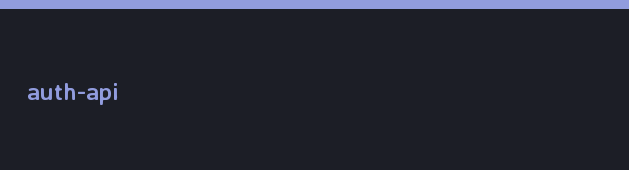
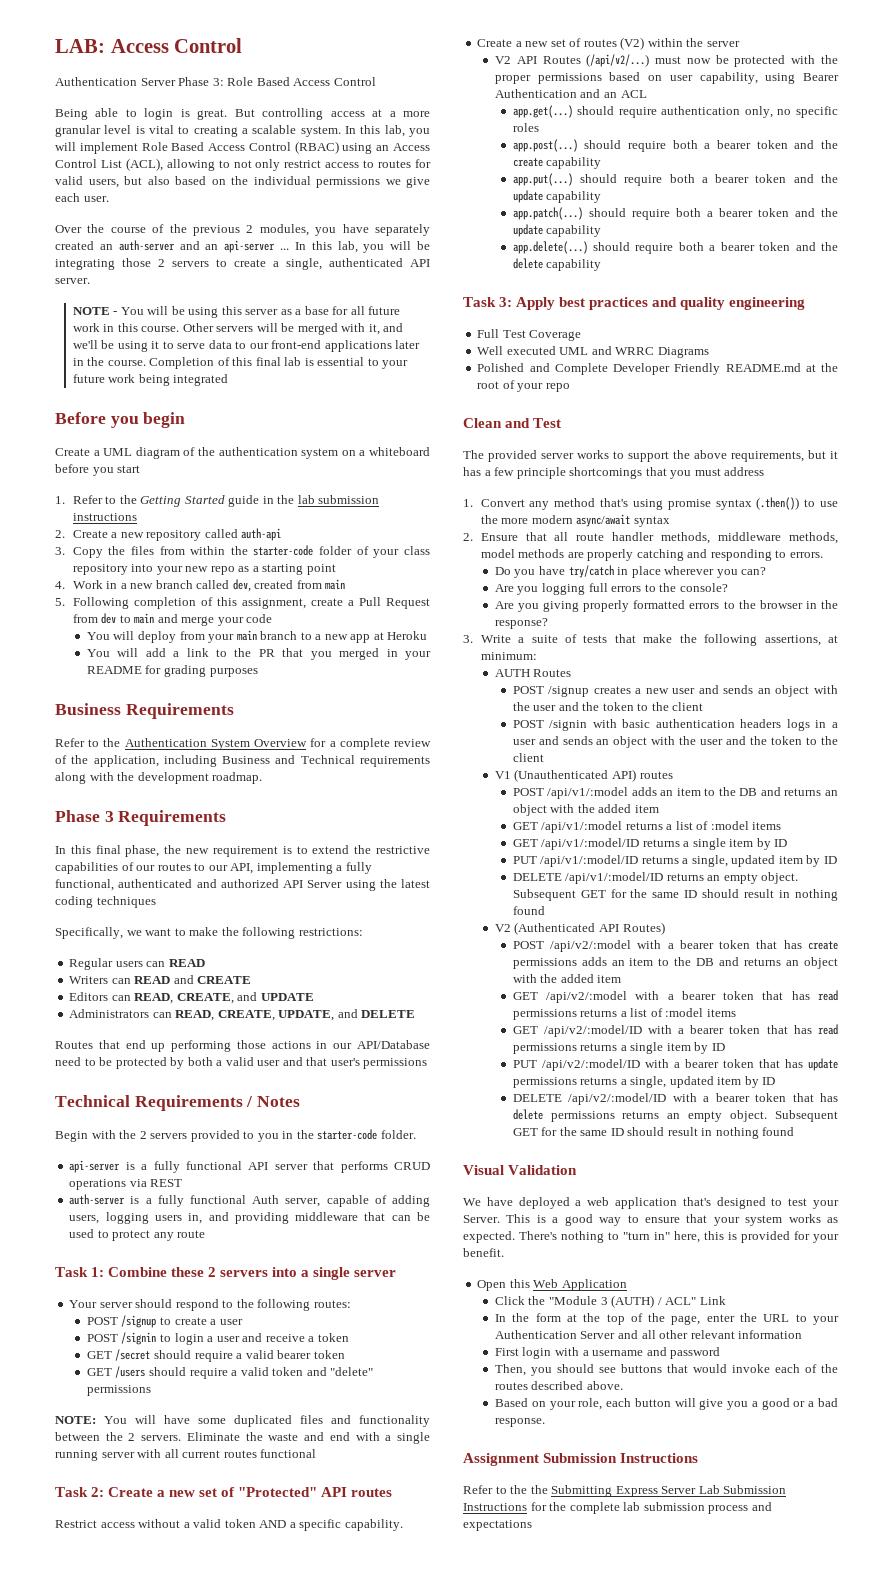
- auth-api
+ LAB: Access Control
+ Authentication Server Phase 3: Role Based Access Control
+ Being able to login is great. But controlling access at a more granular level is vital to creating a scalable system. In this lab, you will implement Role Based Access Control (RBAC) using an Access Control List (ACL), allowing to not only restrict access to routes for valid users, but also based on the individual permissions we give each user.
+ Over the course of the previous 2 modules, you have separately created an auth-server and an api-server ... In this lab, you will be integrating those 2 servers to create a single, authenticated API server.
+ NOTE - You will be using this server as a base for all future work in this course. Other servers will be merged with it, and we'll be using it to serve data to our front-end applications later in the course. Completion of this final lab is essential to your future work being integrated
+ Before you begin
+ Create a UML diagram of the authentication system on a whiteboard before you start
+ 1. Refer to the Getting Started guide in the lab submission instructions
+ 2. Create a new repository called auth-api
+ 3. Copy the files from within the starter-code folder of your class repository into your new repo as a starting point
+ 4. Work in a new branch called dev, created from main
+ 5. Following completion of this assignment, create a Pull Request from dev to main and merge your code
+ You will deploy from your main branch to a new app at Heroku
+ You will add a link to the PR that you merged in your README for grading purposes
+ Business Requirements
+ Refer to the Authentication System Overview for a complete review of the application, including Business and Technical requirements along with the development roadmap.
+ Phase 3 Requirements
+ In this final phase, the new requirement is to extend the restrictive capabilities of our routes to our API, implementing a fully functional, authenticated and authorized API Server using the latest coding techniques
+ Specifically, we want to make the following restrictions:
+ Regular users can READ
+ Writers can READ and CREATE
+ Editors can READ, CREATE, and UPDATE
+ Administrators can READ, CREATE, UPDATE, and DELETE
+ Routes that end up performing those actions in our API/Database need to be protected by both a valid user and that user's permissions
+ Technical Requirements / Notes
+ Begin with the 2 servers provided to you in the starter-code folder.
+ api-server is a fully functional API server that performs CRUD operations via REST
+ auth-server is a fully functional Auth server, capable of adding users, logging users in, and providing middleware that can be used to protect any route
+ Task 1: Combine these 2 servers into a single server
+ Your server should respond to the following routes:
+ POST /signup to create a user
+ POST /signin to login a user and receive a token
+ GET /secret should require a valid bearer token
+ GET /users should require a valid token and "delete" permissions
+ NOTE: You will have some duplicated files and functionality between the 2 servers. Eliminate the waste and end with a single running server with all current routes functional
+ Task 2: Create a new set of "Protected" API routes
+ Restrict access without a valid token AND a specific capability.
+ Create a new set of routes (V2) within the server
+ V2 API Routes (/api/v2/...) must now be protected with the proper permissions based on user capability, using Bearer Authentication and an ACL
+ app.get(...) should require authentication only, no specific roles
+ app.post(...) should require both a bearer token and the create capability
+ app.put(...) should require both a bearer token and the update capability
+ app.patch(...) should require both a bearer token and the update capability
+ app.delete(...) should require both a bearer token and the delete capability
+ Task 3: Apply best practices and quality engineering
+ Full Test Coverage
+ Well executed UML and WRRC Diagrams
+ Polished and Complete Developer Friendly README.md at the root of your repo
+ Clean and Test
+ The provided server works to support the above requirements, but it has a few principle shortcomings that you must address
+ 1. Convert any method that's using promise syntax (.then()) to use the more modern async/await syntax
+ 2. Ensure that all route handler methods, middleware methods, model methods are properly catching and responding to errors.
+ Do you have try/catch in place wherever you can?
+ Are you logging full errors to the console?
+ Are you giving properly formatted errors to the browser in the response?
+ 3. Write a suite of tests that make the following assertions, at minimum:
+ AUTH Routes
+ POST /signup creates a new user and sends an object with the user and the token to the client
+ POST /signin with basic authentication headers logs in a user and sends an object with the user and the token to the client
+ V1 (Unauthenticated API) routes
+ POST /api/v1/:model adds an item to the DB and returns an object with the added item
+ GET /api/v1/:model returns a list of :model items
+ GET /api/v1/:model/ID returns a single item by ID
+ PUT /api/v1/:model/ID returns a single, updated item by ID
+ DELETE /api/v1/:model/ID returns an empty object. Subsequent GET for the same ID should result in nothing found
+ V2 (Authenticated API Routes)
+ POST /api/v2/:model with a bearer token that has create permissions adds an item to the DB and returns an object with the added item
+ GET /api/v2/:model with a bearer token that has read permissions returns a list of :model items
+ GET /api/v2/:model/ID with a bearer token that has read permissions returns a single item by ID
+ PUT /api/v2/:model/ID with a bearer token that has update permissions returns a single, updated item by ID
+ DELETE /api/v2/:model/ID with a bearer token that has delete permissions returns an empty object. Subsequent GET for the same ID should result in nothing found
+ Visual Validation
+ We have deployed a web application that's designed to test your Server. This is a good way to ensure that your system works as expected. There's nothing to "turn in" here, this is provided for your benefit.
+ Open this Web Application
+ Click the "Module 3 (AUTH) / ACL" Link
+ In the form at the top of the page, enter the URL to your Authentication Server and all other relevant information
+ First login with a username and password
+ Then, you should see buttons that would invoke each of the routes described above.
+ Based on your role, each button will give you a good or a bad response.
+ Assignment Submission Instructions
+ Refer to the the Submitting Express Server Lab Submission Instructions for the complete lab submission process and expectations

